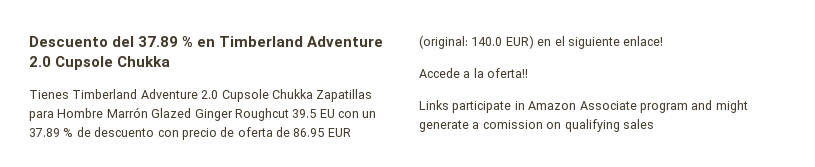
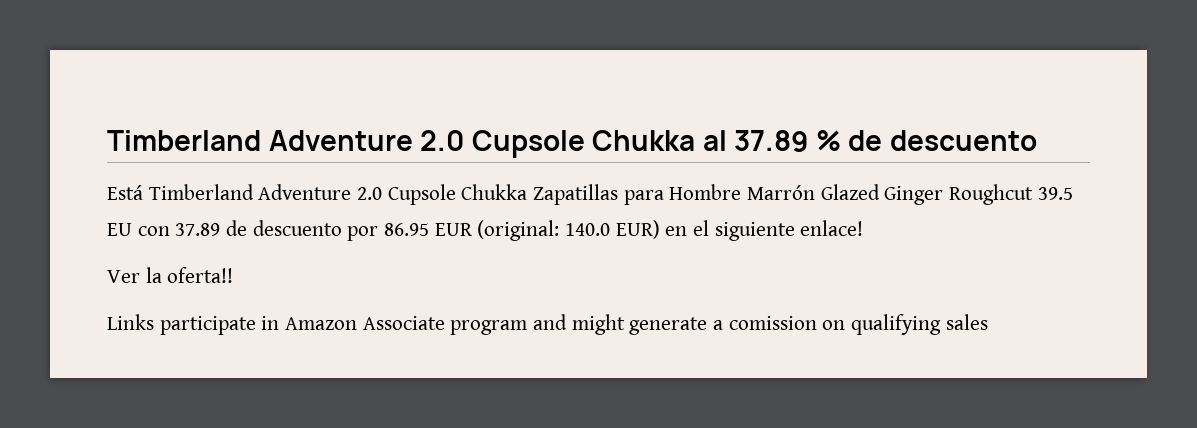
- Descuento del 37.89 % en Timberland Adventure 2.0 Cupsole Chukka
- Tienes Timberland Adventure 2.0 Cupsole Chukka Zapatillas para Hombre Marrón Glazed Ginger Roughcut 39.5 EU con un 37.89 % de descuento con precio de oferta de 86.95 EUR (original: 140.0 EUR) en el siguiente enlace!
+ Timberland Adventure 2.0 Cupsole Chukka al 37.89 % de descuento
+ Está Timberland Adventure 2.0 Cupsole Chukka Zapatillas para Hombre Marrón Glazed Ginger Roughcut 39.5 EU con 37.89 de descuento por 86.95 EUR (original: 140.0 EUR) en el siguiente enlace!
- Accede a la oferta!!
+ Ver la oferta!!

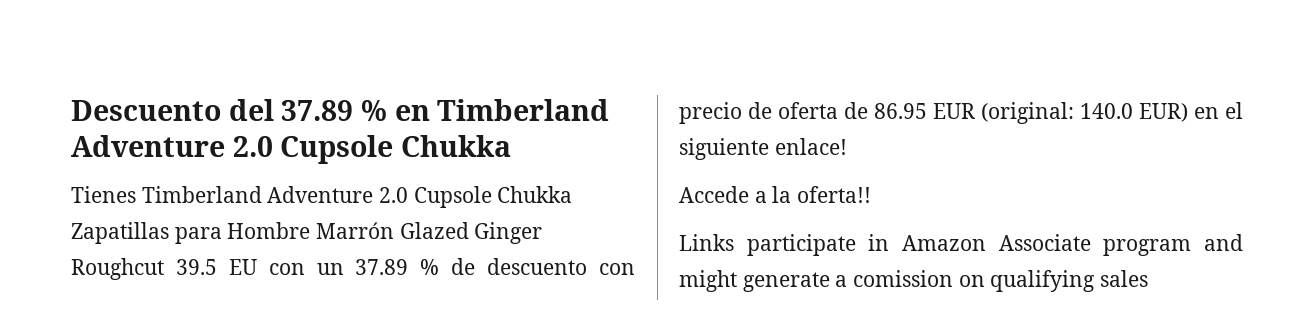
- Timberland Adventure 2.0 Cupsole Chukka al 37.89 % de descuento
- Está Timberland Adventure 2.0 Cupsole Chukka Zapatillas para Hombre Marrón Glazed Ginger Roughcut 39.5 EU con 37.89 de descuento por 86.95 EUR (original: 140.0 EUR) en el siguiente enlace!
+ Descuento del 37.89 % en Timberland Adventure 2.0 Cupsole Chukka
+ Tienes Timberland Adventure 2.0 Cupsole Chukka Zapatillas para Hombre Marrón Glazed Ginger Roughcut 39.5 EU con un 37.89 % de descuento con precio de oferta de 86.95 EUR (original: 140.0 EUR) en el siguiente enlace!
- Ver la oferta!!
+ Accede a la oferta!!

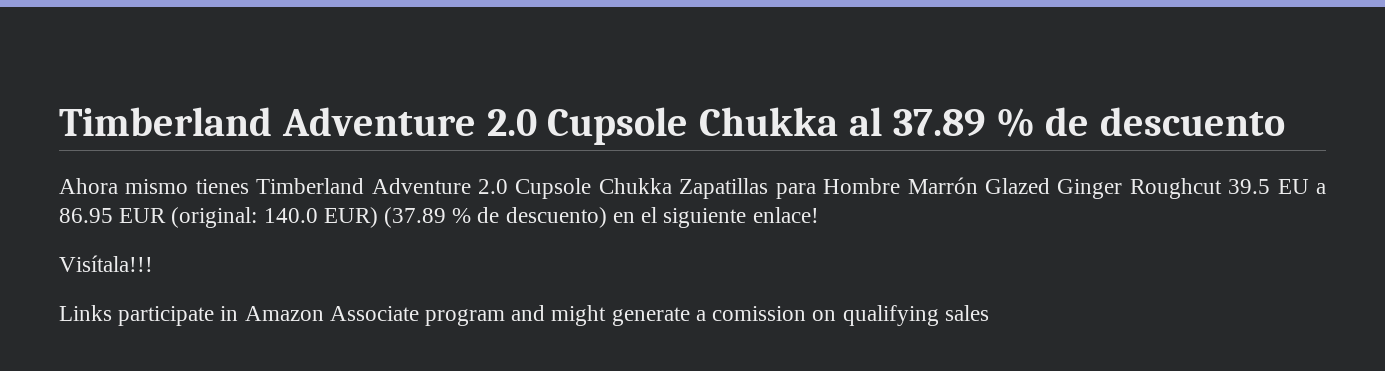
- Descuento del 37.89 % en Timberland Adventure 2.0 Cupsole Chukka
- Tienes Timberland Adventure 2.0 Cupsole Chukka Zapatillas para Hombre Marrón Glazed Ginger Roughcut 39.5 EU con un 37.89 % de descuento con precio de oferta de 86.95 EUR (original: 140.0 EUR) en el siguiente enlace!
+ Timberland Adventure 2.0 Cupsole Chukka al 37.89 % de descuento
+ Ahora mismo tienes Timberland Adventure 2.0 Cupsole Chukka Zapatillas para Hombre Marrón Glazed Ginger Roughcut 39.5 EU a 86.95 EUR (original: 140.0 EUR) (37.89 % de descuento) en el siguiente enlace!
- Accede a la oferta!!
+ Visítala!!!

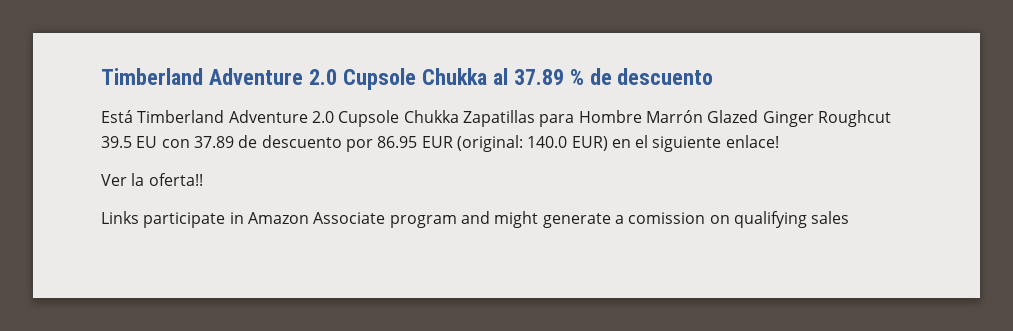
- Ahora mismo tienes Timberland Adventure 2.0 Cupsole Chukka Zapatillas para Hombre Marrón Glazed Ginger Roughcut 39.5 EU a 86.95 EUR (original: 140.0 EUR) (37.89 % de descuento) en el siguiente enlace!
+ Está Timberland Adventure 2.0 Cupsole Chukka Zapatillas para Hombre Marrón Glazed Ginger Roughcut 39.5 EU con 37.89 de descuento por 86.95 EUR (original: 140.0 EUR) en el siguiente enlace!
- Visítala!!!
+ Ver la oferta!!

